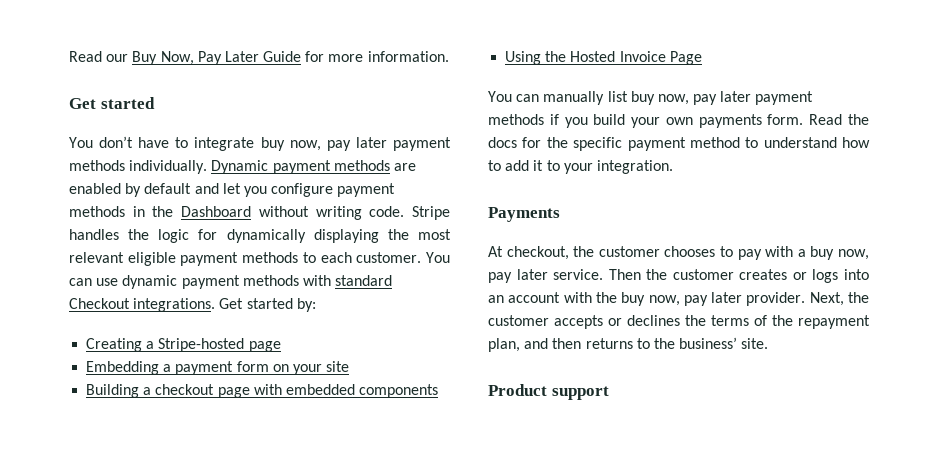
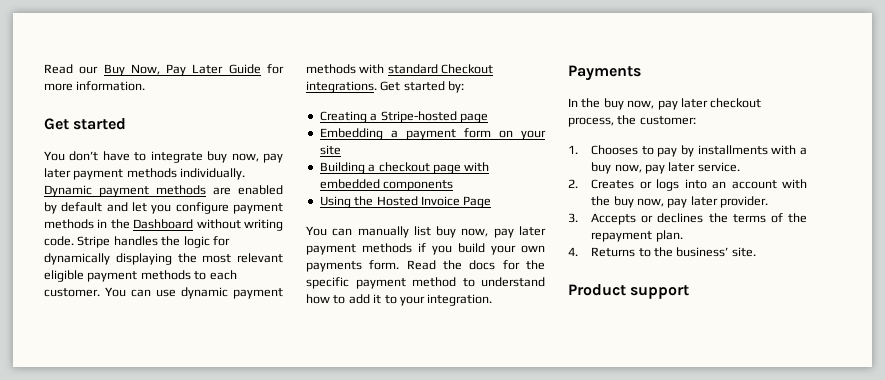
- At checkout, the customer chooses to pay with a buy now, pay later service. Then the customer creates or logs into an account with the buy now, pay later provider. Next, the customer accepts or declines the terms of the repayment plan, and then returns to the business’ site.
+ In the buy now, pay later checkout process, the customer:
+ 1. Chooses to pay by installments with a buy now, pay later service.
+ 2. Creates or logs into an account with the buy now, pay later provider.
+ 3. Accepts or declines the terms of the repayment plan.
+ 4. Returns to the business’ site.

